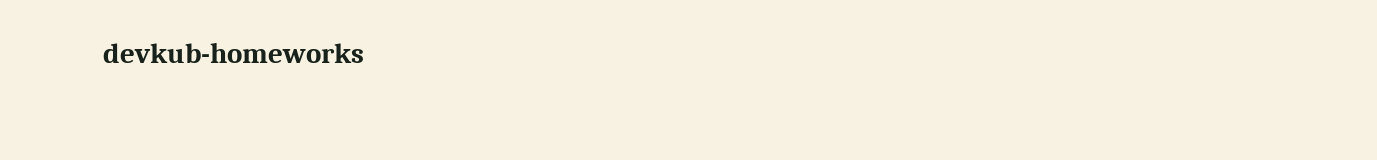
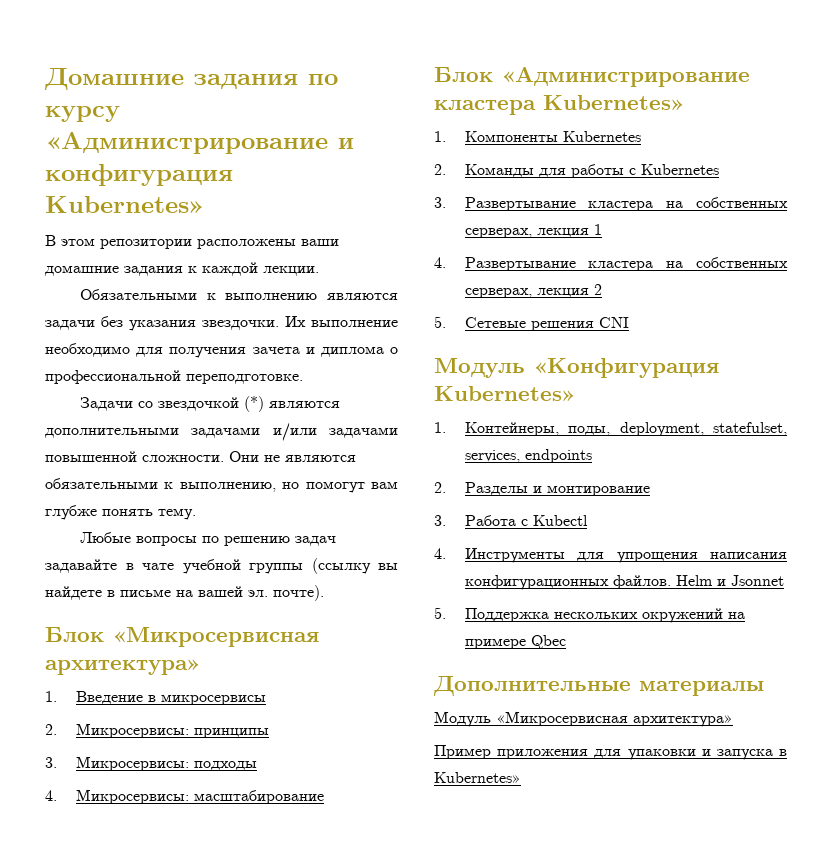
- devkub-homeworks
+ Домашние задания по курсу «Администрирование и конфигурация Kubernetes»
+ В этом репозитории расположены ваши домашние задания к каждой лекции.
+ Обязательными к выполнению являются задачи без указания звездочки. Их выполнение необходимо для получения зачета и диплома о профессиональной переподготовке.
+ Задачи со звездочкой (*) являются дополнительными задачами и/или задачами повышенной сложности. Они не являются обязательными к выполнению, но помогут вам глубже понять тему.
+ Любые вопросы по решению задач задавайте в чате учебной группы (ссылку вы найдете в письме на вашей эл. почте).
+ Блок «Микросервисная архитектура»
+ 1. Введение в микросервисы
+ 2. Микросервисы: принципы
+ 3. Микросервисы: подходы
+ 4. Микросервисы: масштабирование
+ Блок «Администрирование кластера Kubernetes»
+ 1. Компоненты Kubernetes
+ 2. Команды для работы с Kubernetes
+ 3. Развертывание кластера на собственных серверах, лекция 1
+ 4. Развертывание кластера на собственных серверах, лекция 2
+ 5. Сетевые решения CNI
+ Модуль «Конфигурация Kubernetes»
+ 1. Контейнеры, поды, deployment, statefulset, services, endpoints
+ 2. Разделы и монтирование
+ 3. Работа c Kubectl
+ 4. Инструменты для упрощения написания конфигурационных файлов. Helm и Jsonnet
+ 5. Поддержка нескольких окружений на примере Qbec
+ Дополнительные материалы
+ Модуль «Микросервисная архитектура»
+ Пример приложения для упаковки и запуска в Kubernetes»

